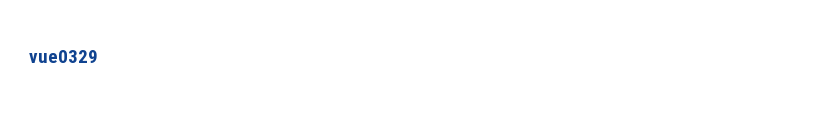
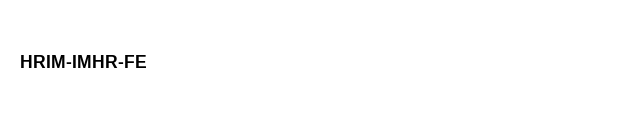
- vue0329
+ HRIM-IMHR-FE

